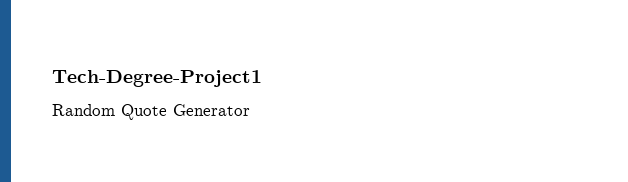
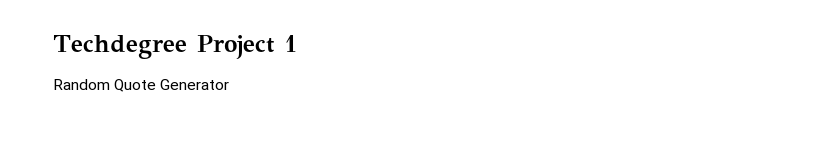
- Tech-Degree-Project1
+ Techdegree Project 1

